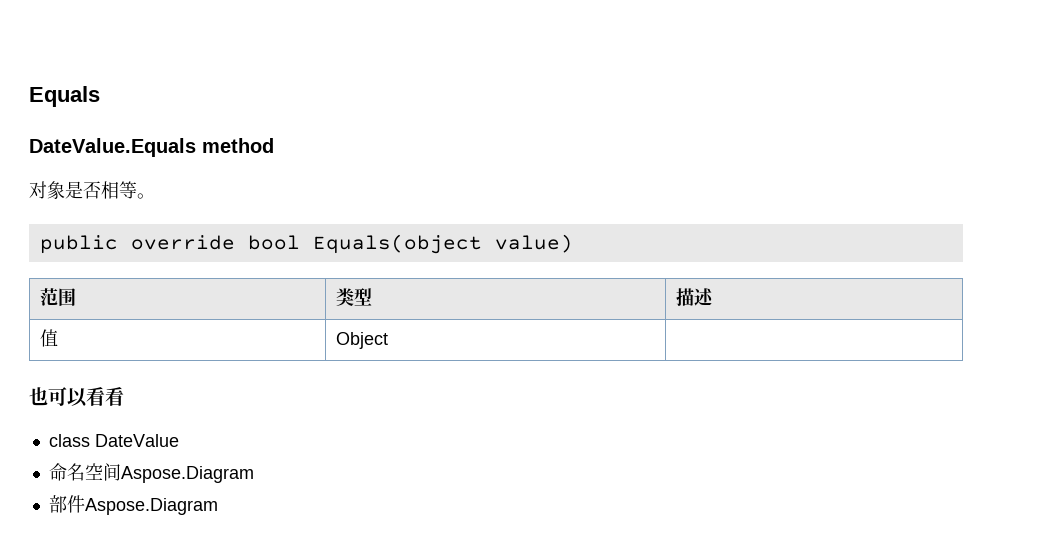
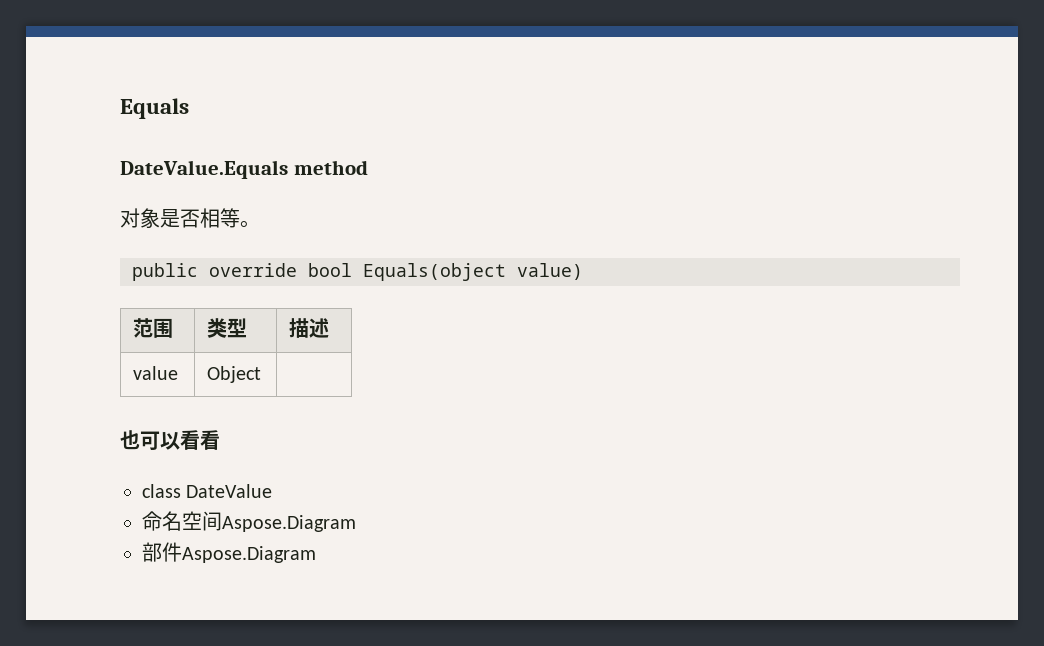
- 值 | Object |
+ value | Object |

